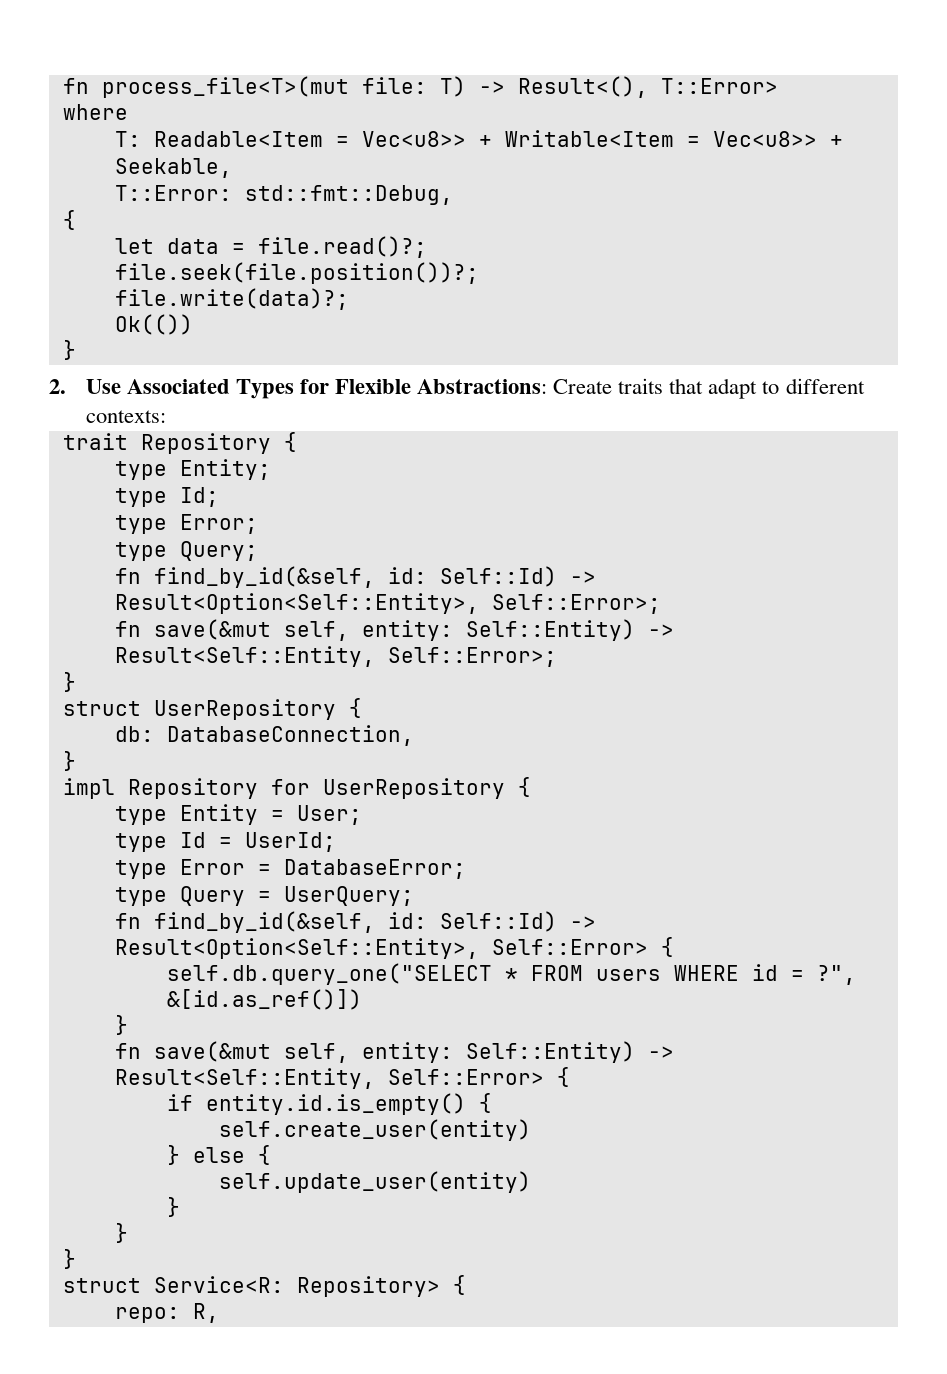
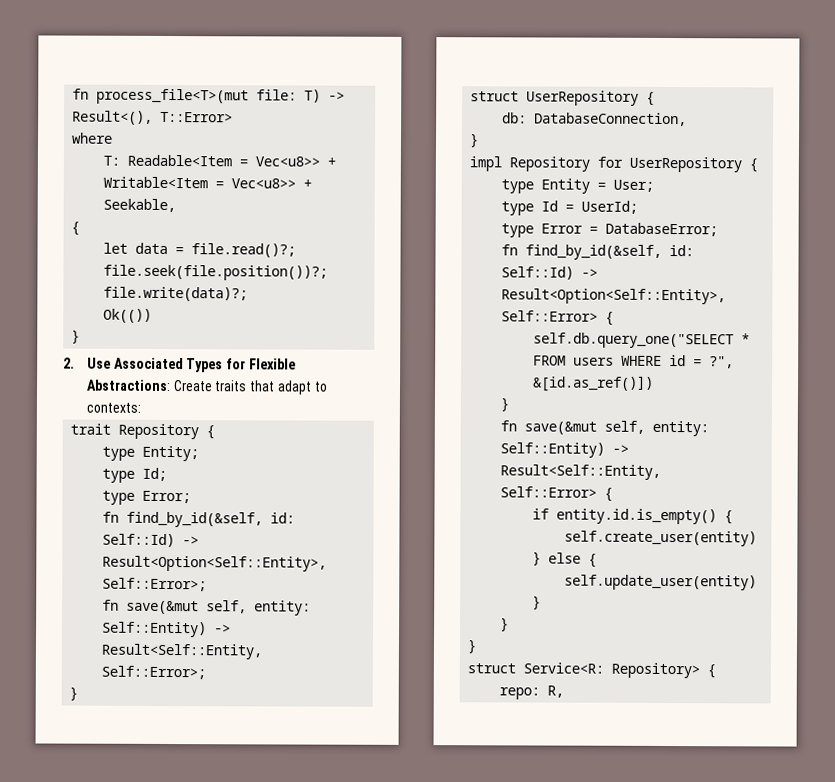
- T::Error: std::fmt::Debug,
- 2. Use Associated Types for Flexible Abstractions: Create traits that adapt to different contexts:
+ 2. Use Associated Types for Flexible Abstractions: Create traits that adapt to contexts:
- type Query;
- type Query = UserQuery;

